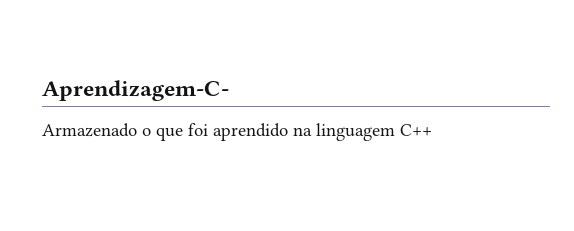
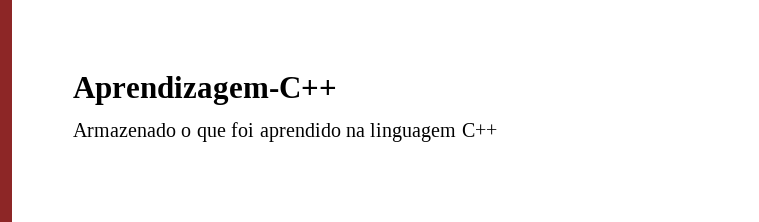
- Aprendizagem-C-
+ Aprendizagem-C++

